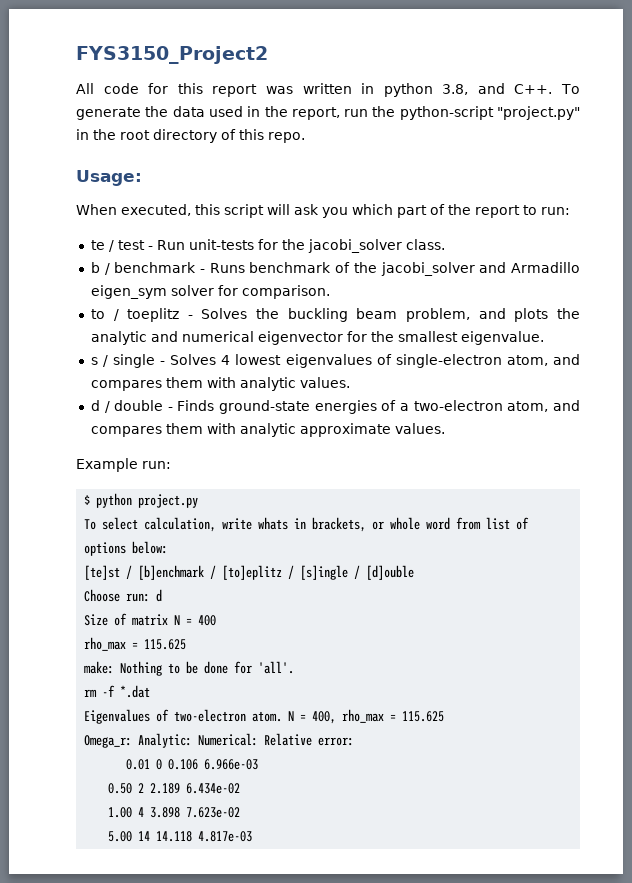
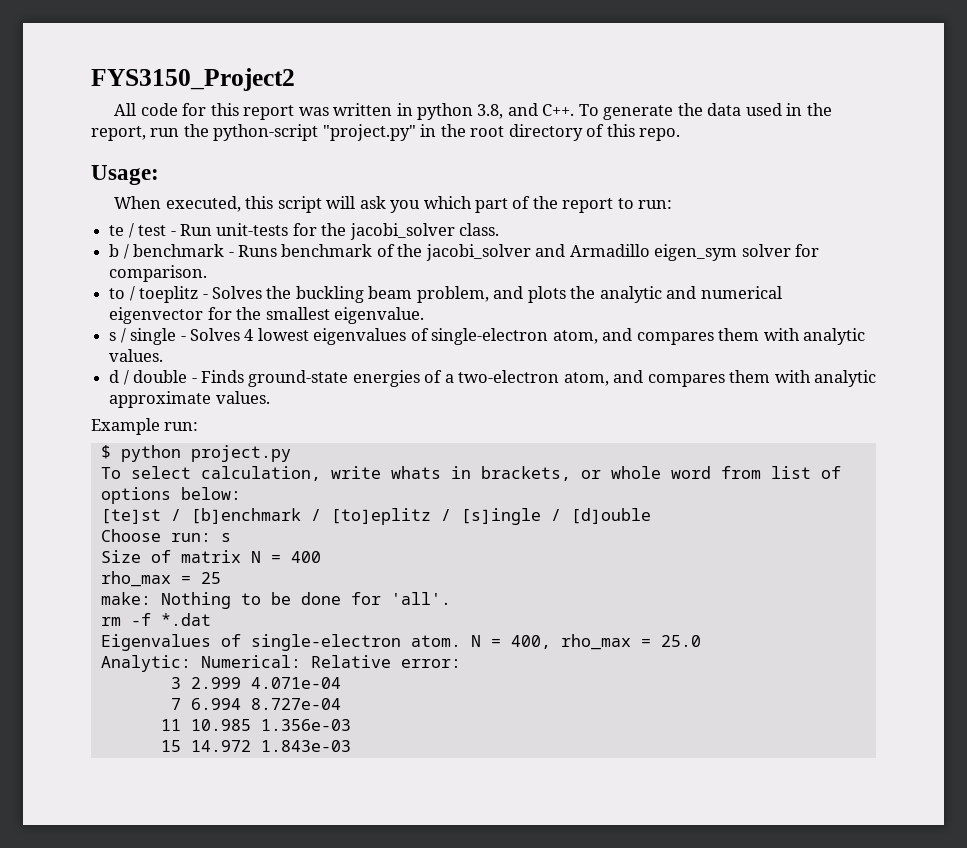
- Choose run: d
+ Choose run: s
  Size of matrix N = 400
- rho_max = 115.625
+ rho_max = 25
- Eigenvalues of two-electron atom.
+ Eigenvalues of single-electron atom.
- N = 400, rho_max = 115.625
- Omega_r: Analytic: Numerical: Relative error:
+ N = 400, rho_max = 25.0
+ Analytic: Numerical: Relative error:
- 0.01 0 0.106 6.966e-03
- 0.50 2 2.189 6.434e-02
- 1.00 4 3.898 7.623e-02
- 5.00 14 14.118 4.817e-03
+ 3 2.999 4.071e-04
+ 7 6.994 8.727e-04
+ 11 10.985 1.356e-03
+ 15 14.972 1.843e-03

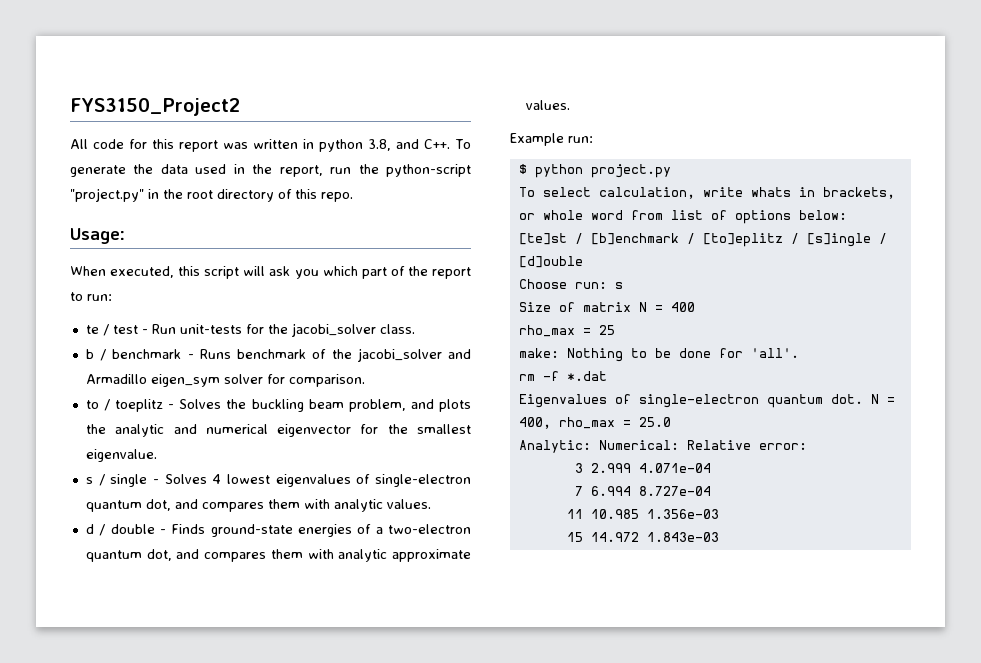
- s / single - Solves 4 lowest eigenvalues of single-electron atom, and compares them with analytic values.
+ s / single - Solves 4 lowest eigenvalues of single-electron quantum dot, and compares them with analytic values.
- d / double - Finds ground-state energies of a two-electron atom, and compares them with analytic approximate values.
+ d / double - Finds ground-state energies of a two-electron quantum dot, and compares them with analytic approximate values.
- Eigenvalues of single-electron atom.
+ Eigenvalues of single-electron quantum dot.

